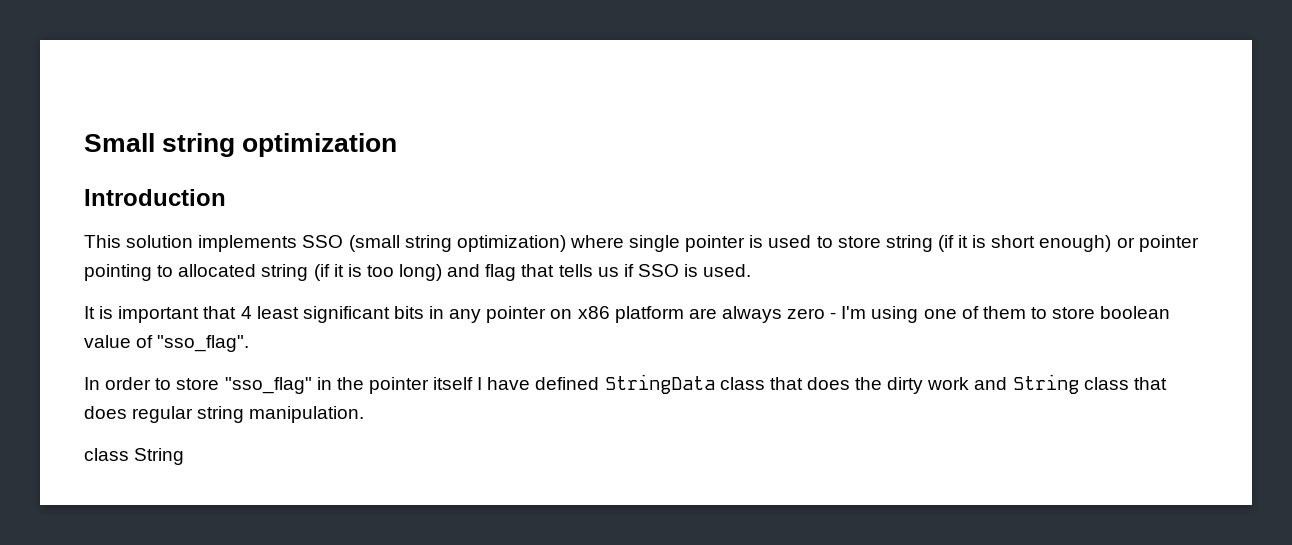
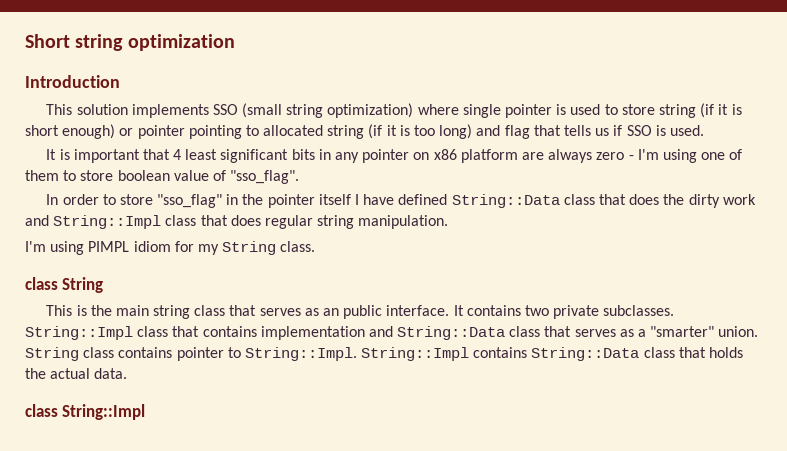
- Small string optimization
+ Short string optimization
- In order to store "sso_flag" in the pointer itself I have defined StringData class that does the dirty work and String class that does regular string manipulation.
+ In order to store "sso_flag" in the pointer itself I have defined String::Data class that does the dirty work and String::Impl class that does regular string manipulation.
+ I'm using PIMPL idiom for my String class.
  class String
+ This is the main string class that serves as an public interface. It contains two private subclasses. String::Impl class that contains implementation and String::Data class that serves as a "smarter" union. String class contains pointer to String::Impl. String::Impl contains String::Data class that holds the actual data.
+ class String::Impl

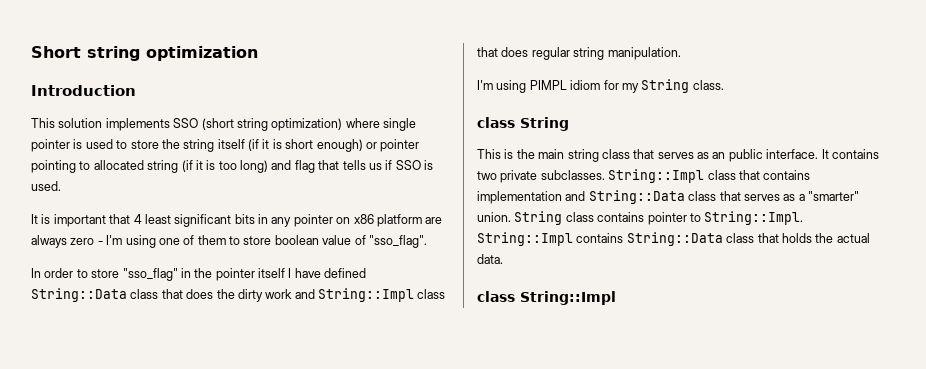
- This solution implements SSO (small string optimization) where single pointer is used to store string (if it is short enough) or pointer pointing to allocated string (if it is too long) and flag that tells us if SSO is used.
+ This solution implements SSO (short string optimization) where single pointer is used to store the string itself (if it is short enough) or pointer pointing to allocated string (if it is too long) and flag that tells us if SSO is used.

